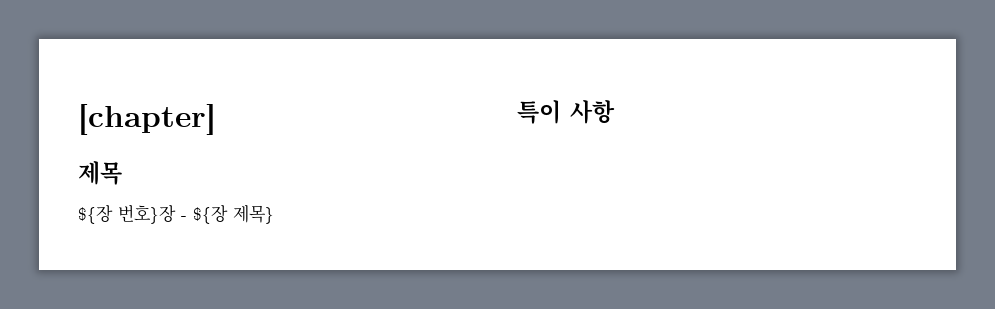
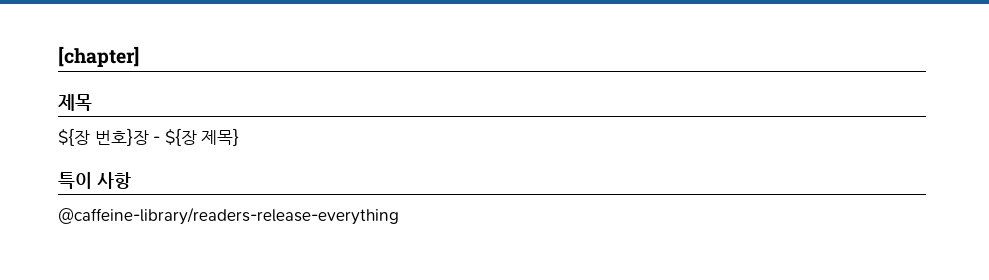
+ @caffeine-library/readers-release-everything

